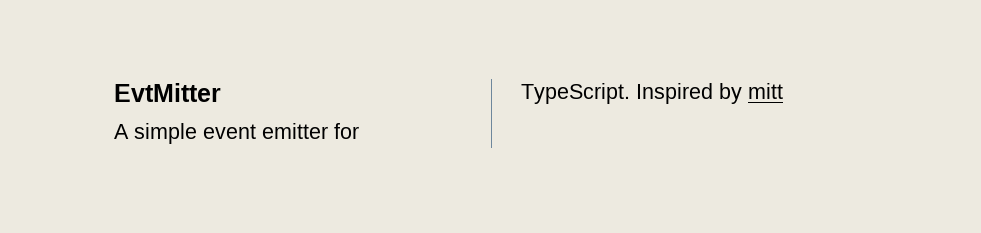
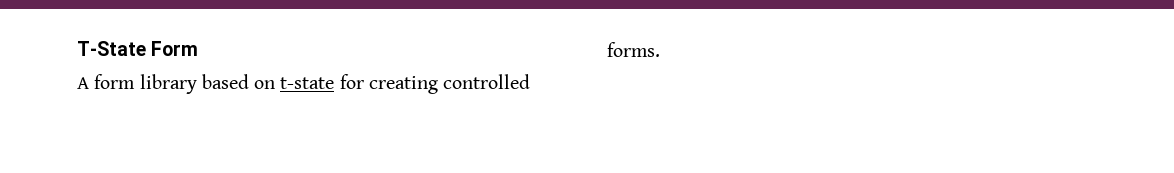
- EvtMitter
+ T-State Form
- A simple event emitter for TypeScript. Inspired by mitt
+ A form library based on t-state for creating controlled forms.

